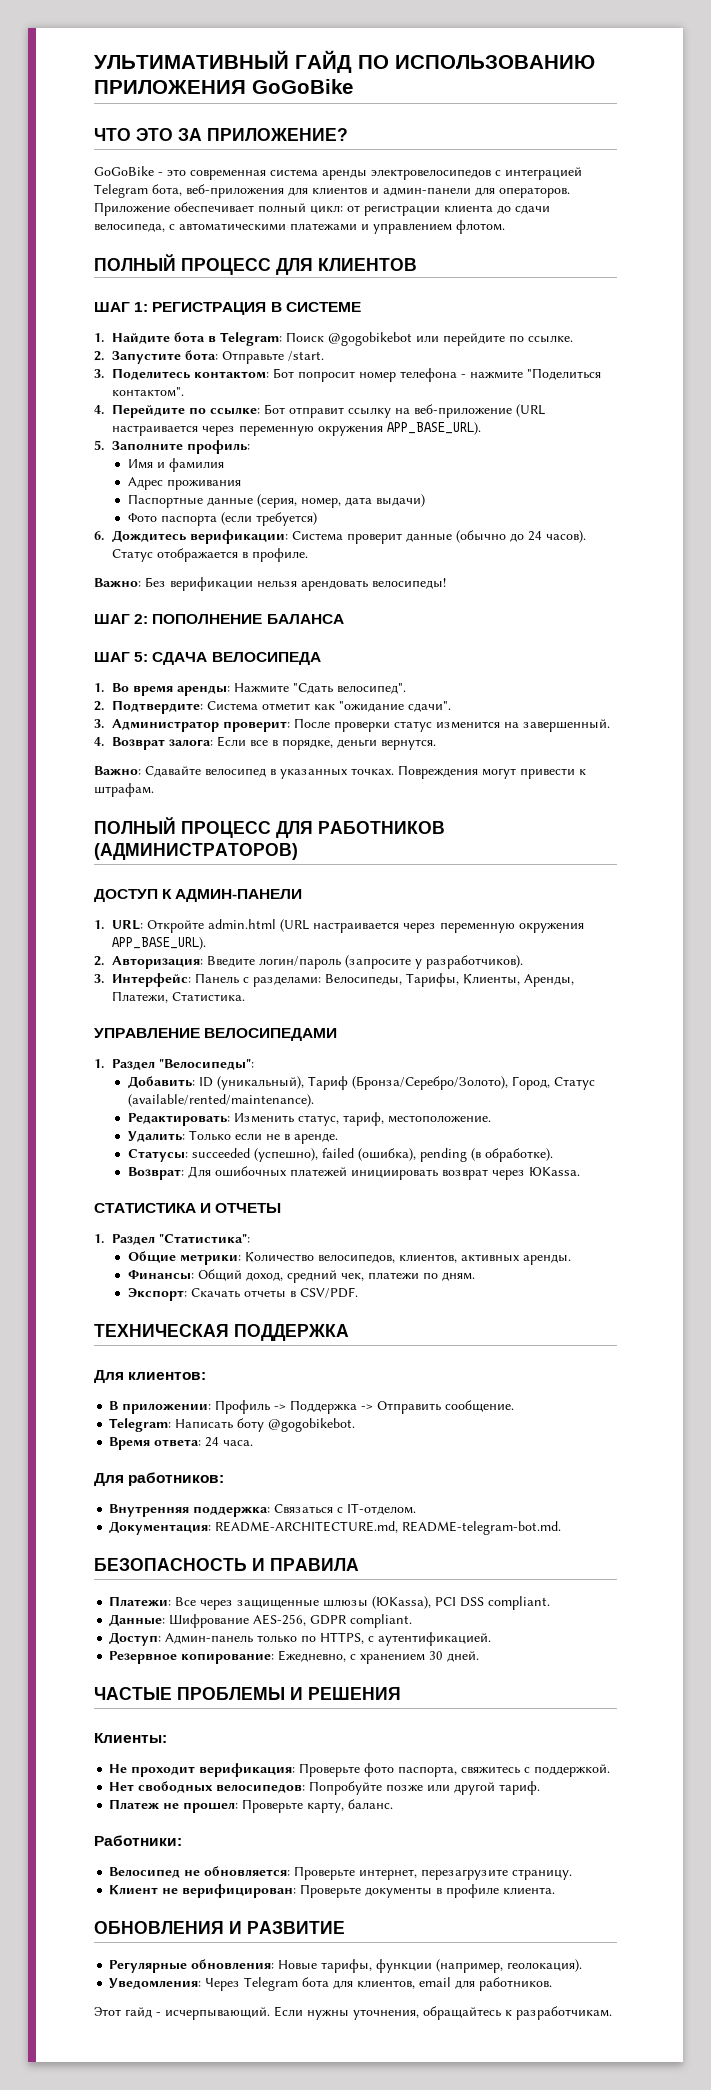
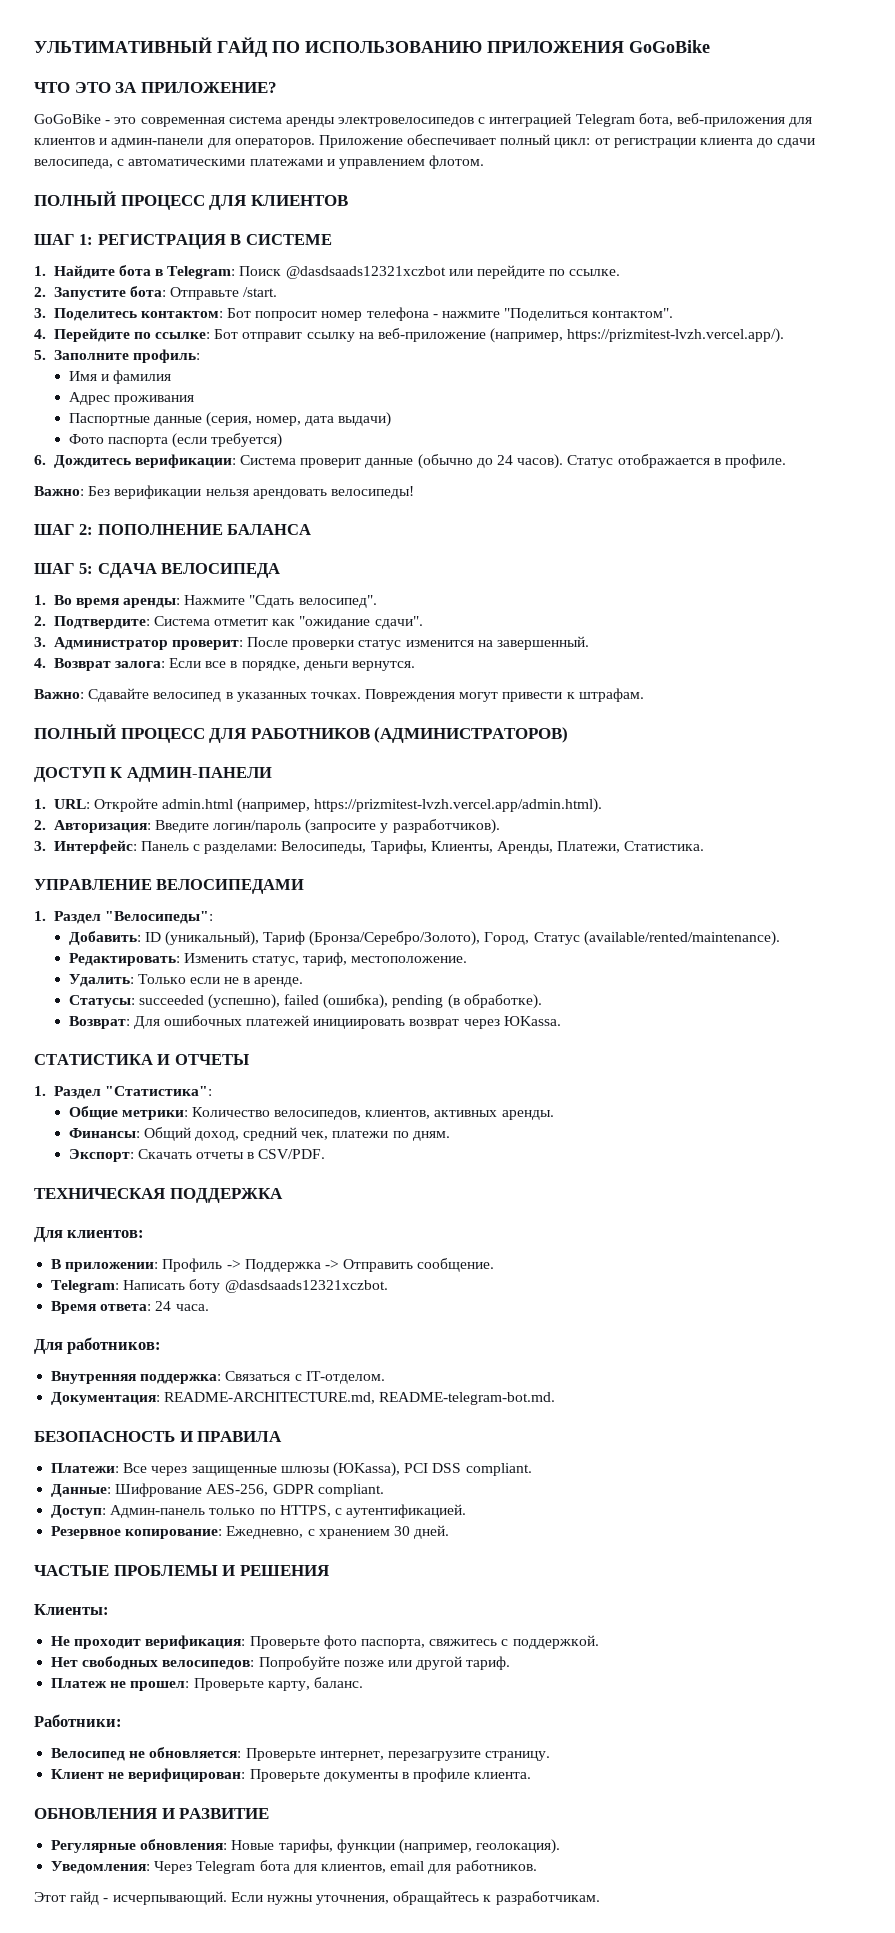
- 1. Найдите бота в Telegram: Поиск @gogobikebot или перейдите по ссылке.
+ 1. Найдите бота в Telegram: Поиск @dasdsaads12321xczbot или перейдите по ссылке.
- 4. Перейдите по ссылке: Бот отправит ссылку на веб-приложение (URL настраивается через переменную окружения APP_BASE_URL).
+ 4. Перейдите по ссылке: Бот отправит ссылку на веб-приложение (например, https://prizmitest-lvzh.vercel.app/).
- 1. URL: Откройте admin.html (URL настраивается через переменную окружения APP_BASE_URL).
+ 1. URL: Откройте admin.html (например, https://prizmitest-lvzh.vercel.app/admin.html).
- Telegram: Написать боту @gogobikebot.
+ Telegram: Написать боту @dasdsaads12321xczbot.

